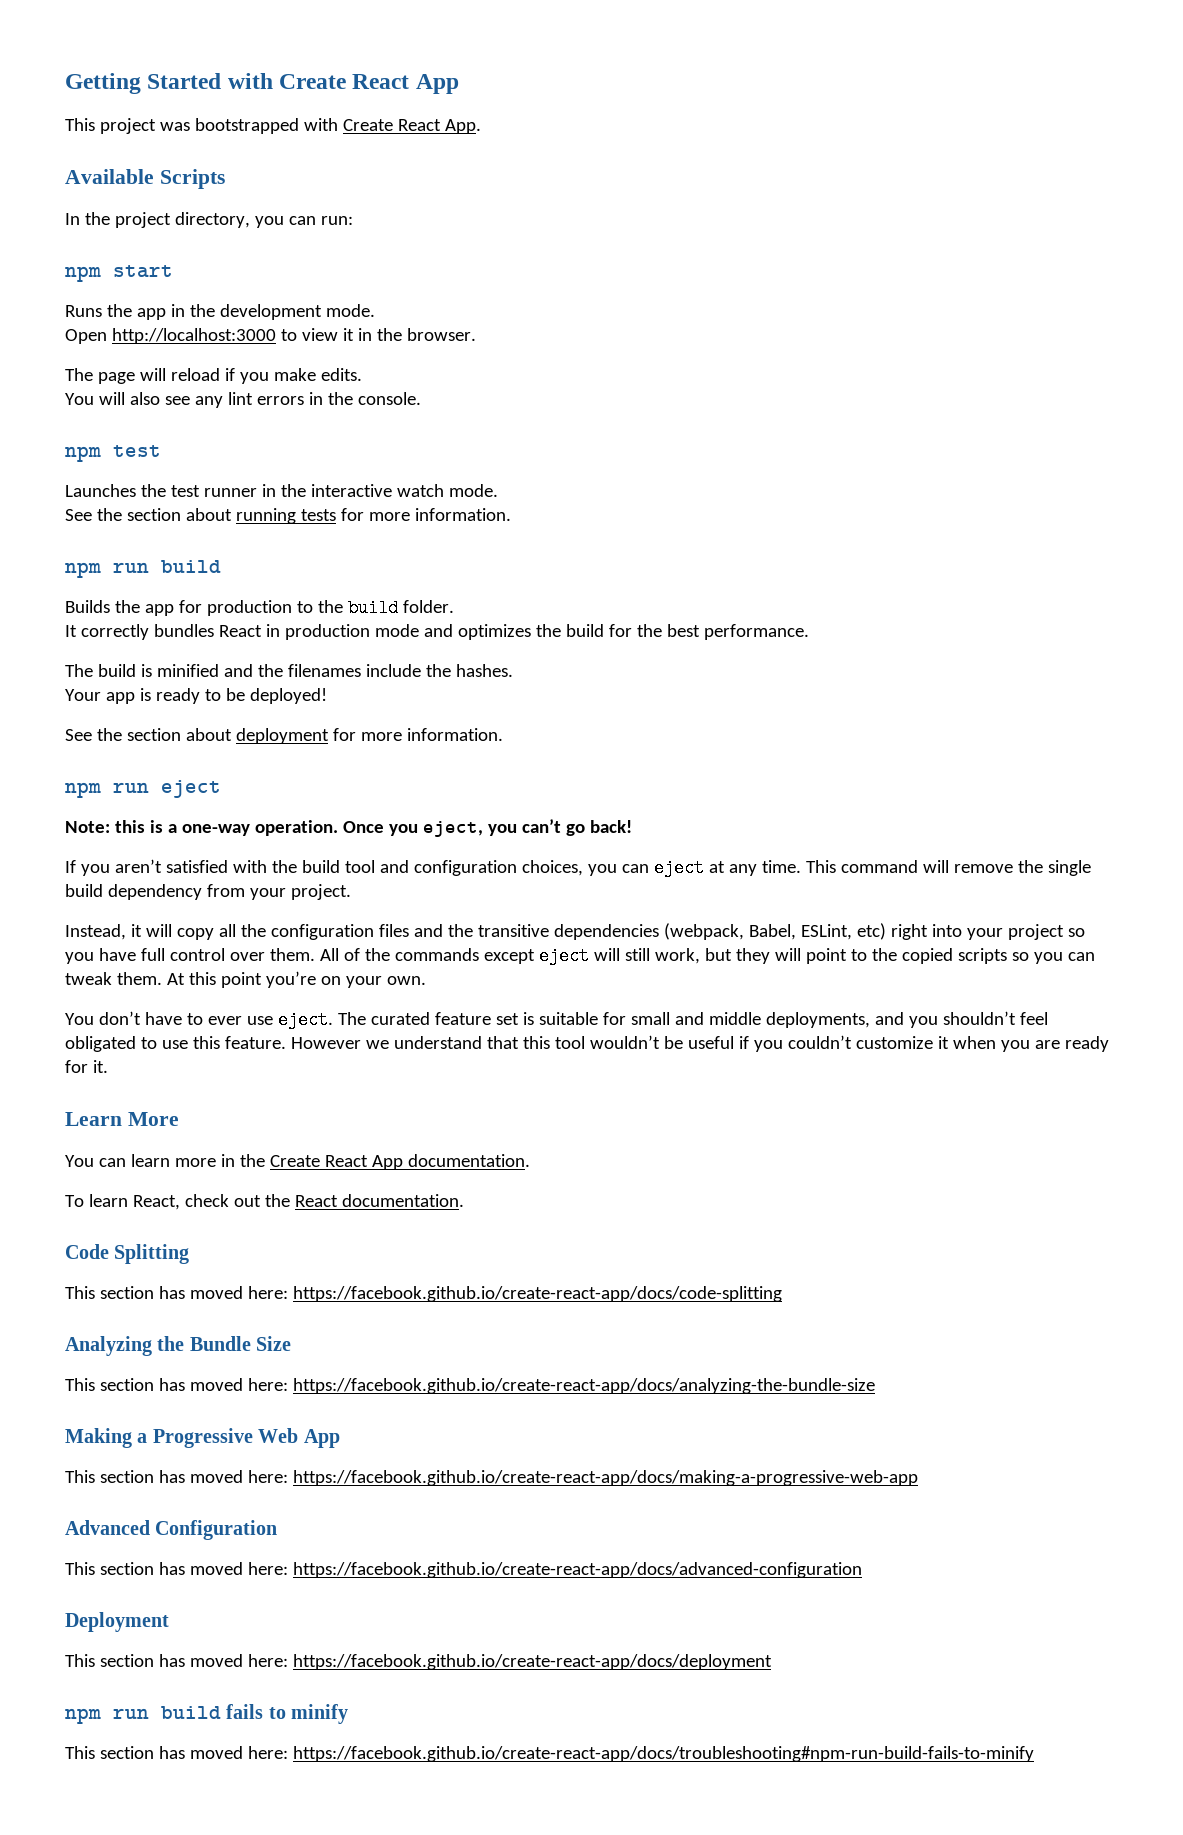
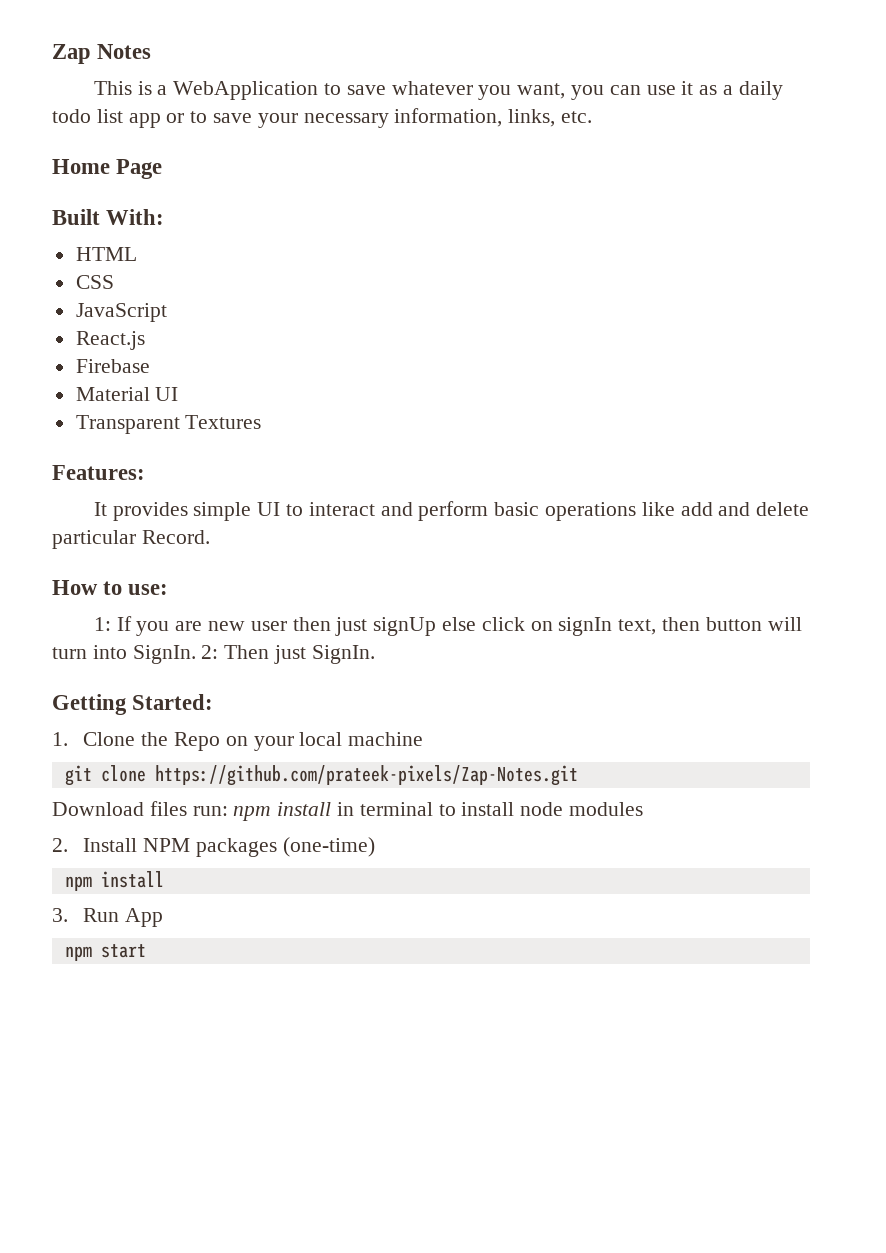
- Getting Started with Create React App
- This project was bootstrapped with Create React App.
- Available Scripts
- In the project directory, you can run:
+ Zap Notes
+ This is a WebApplication to save whatever you want, you can use it as a daily todo list app or to save your necessary information, links, etc.
+ Home Page
+ Built With:
+ HTML
+ CSS
+ JavaScript
+ React.js
+ Firebase
+ Material UI
+ Transparent Textures
+ Features:
+ It provides simple UI to interact and perform basic operations like add and delete particular Record.
+ How to use:
+ 1: If you are new user then just signUp else click on signIn text, then button will turn into SignIn. 2: Then just SignIn.
+ Getting Started:
+ 1. Clone the Repo on your local machine
+ git clone https://github.com/prateek-pixels/Zap-Notes.git
+ Download files run: npm install in terminal to install node modules
+ 2. Install NPM packages (one-time)
+ npm install
+ 3. Run App
  npm start
- Runs the app in the development mode.
- Open http://localhost:3000 to view it in the browser.
- The page will reload if you make edits.
- You will also see any lint errors in the console.
- npm test
- Launches the test runner in the interactive watch mode.
- See the section about running tests for more information.
- npm run build
- Builds the app for production to the build folder.
- It correctly bundles React in production mode and optimizes the build for the best performance.
- The build is minified and the filenames include the hashes.
- Your app is ready to be deployed!
- See the section about deployment for more information.
- npm run eject
- Note: this is a one-way operation. Once you eject, you can’t go back!
- If you aren’t satisfied with the build tool and configuration choices, you can eject at any time. This command will remove the single build dependency from your project.
- Instead, it will copy all the configuration files and the transitive dependencies (webpack, Babel, ESLint, etc) right into your project so you have full control over them. All of the commands except eject will still work, but they will point to the copied scripts so you can tweak them. At this point you’re on your own.
- You don’t have to ever use eject. The curated feature set is suitable for small and middle deployments, and you shouldn’t feel obligated to use this feature. However we understand that this tool wouldn’t be useful if you couldn’t customize it when you are ready for it.
- Learn More
- You can learn more in the Create React App documentation.
- To learn React, check out the React documentation.
- Code Splitting
- This section has moved here: https://facebook.github.io/create-react-app/docs/code-splitting
- Analyzing the Bundle Size
- This section has moved here: https://facebook.github.io/create-react-app/docs/analyzing-the-bundle-size
- Making a Progressive Web App
- This section has moved here: https://facebook.github.io/create-react-app/docs/making-a-progressive-web-app
- Advanced Configuration
- This section has moved here: https://facebook.github.io/create-react-app/docs/advanced-configuration
- Deployment
- This section has moved here: https://facebook.github.io/create-react-app/docs/deployment
- npm run build fails to minify
- This section has moved here: https://facebook.github.io/create-react-app/docs/troubleshooting#npm-run-build-fails-to-minify

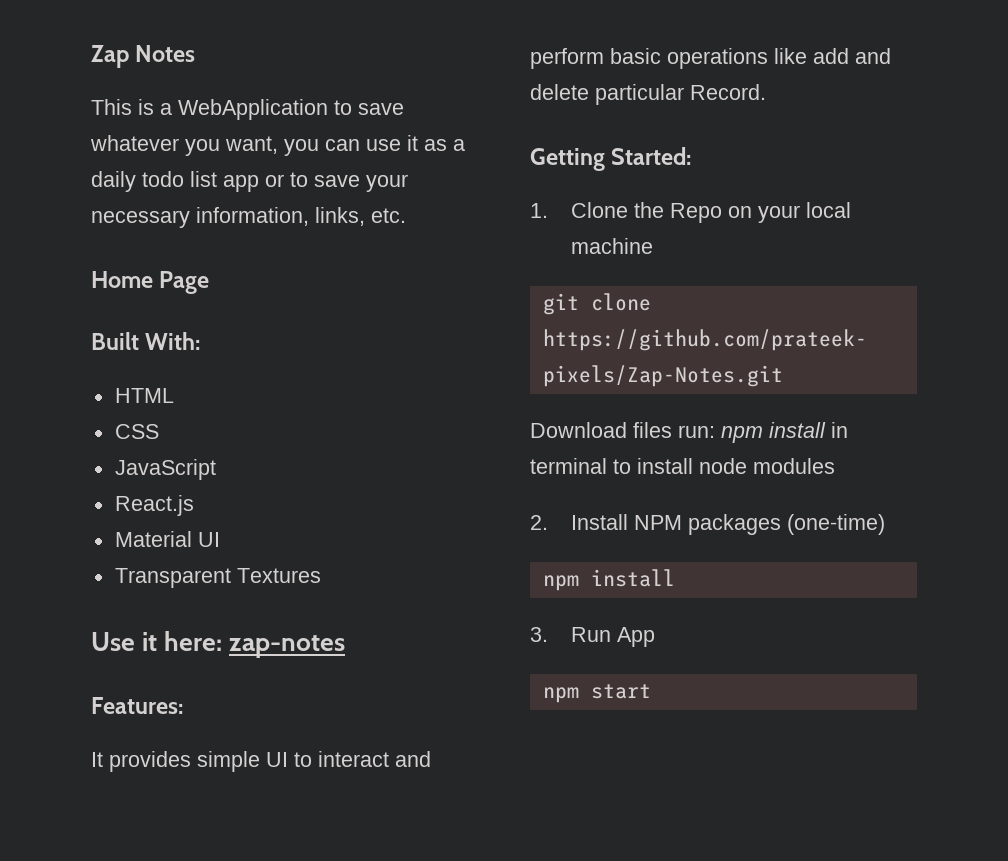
- Firebase
+ Use it here: zap-notes
- How to use:
- 1: If you are new user then just signUp else click on signIn text, then button will turn into SignIn. 2: Then just SignIn.

